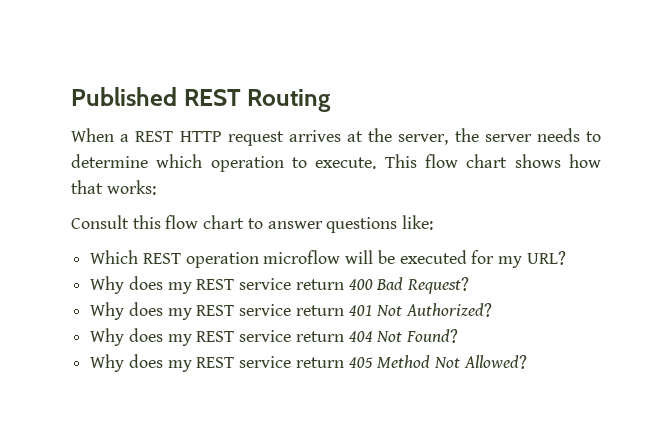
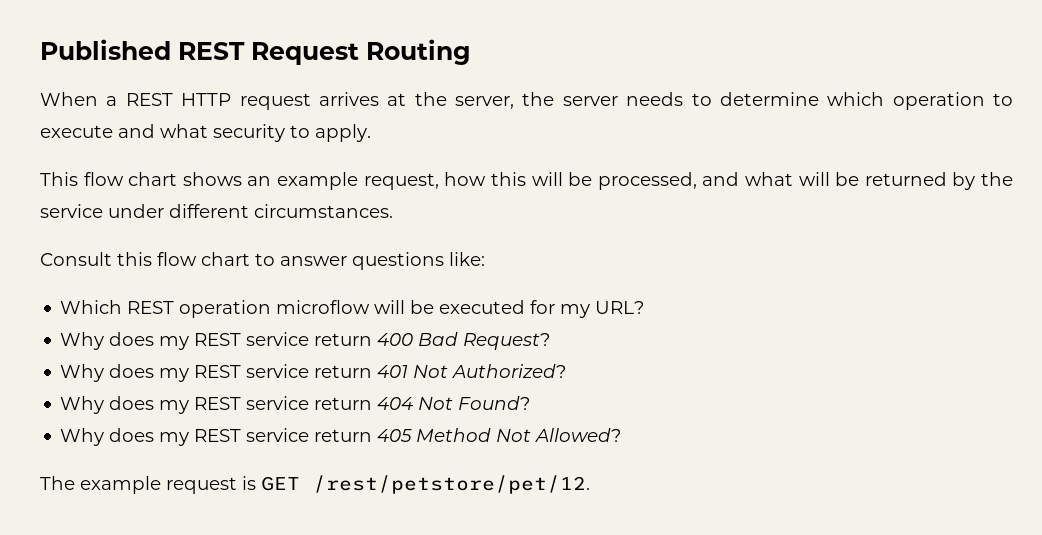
- Published REST Routing
+ Published REST Request Routing
- When a REST HTTP request arrives at the server, the server needs to determine which operation to execute. This flow chart shows how that works:
+ When a REST HTTP request arrives at the server, the server needs to determine which operation to execute and what security to apply.
+ This flow chart shows an example request, how this will be processed, and what will be returned by the service under different circumstances.
+ The example request is GET /rest/petstore/pet/12.

